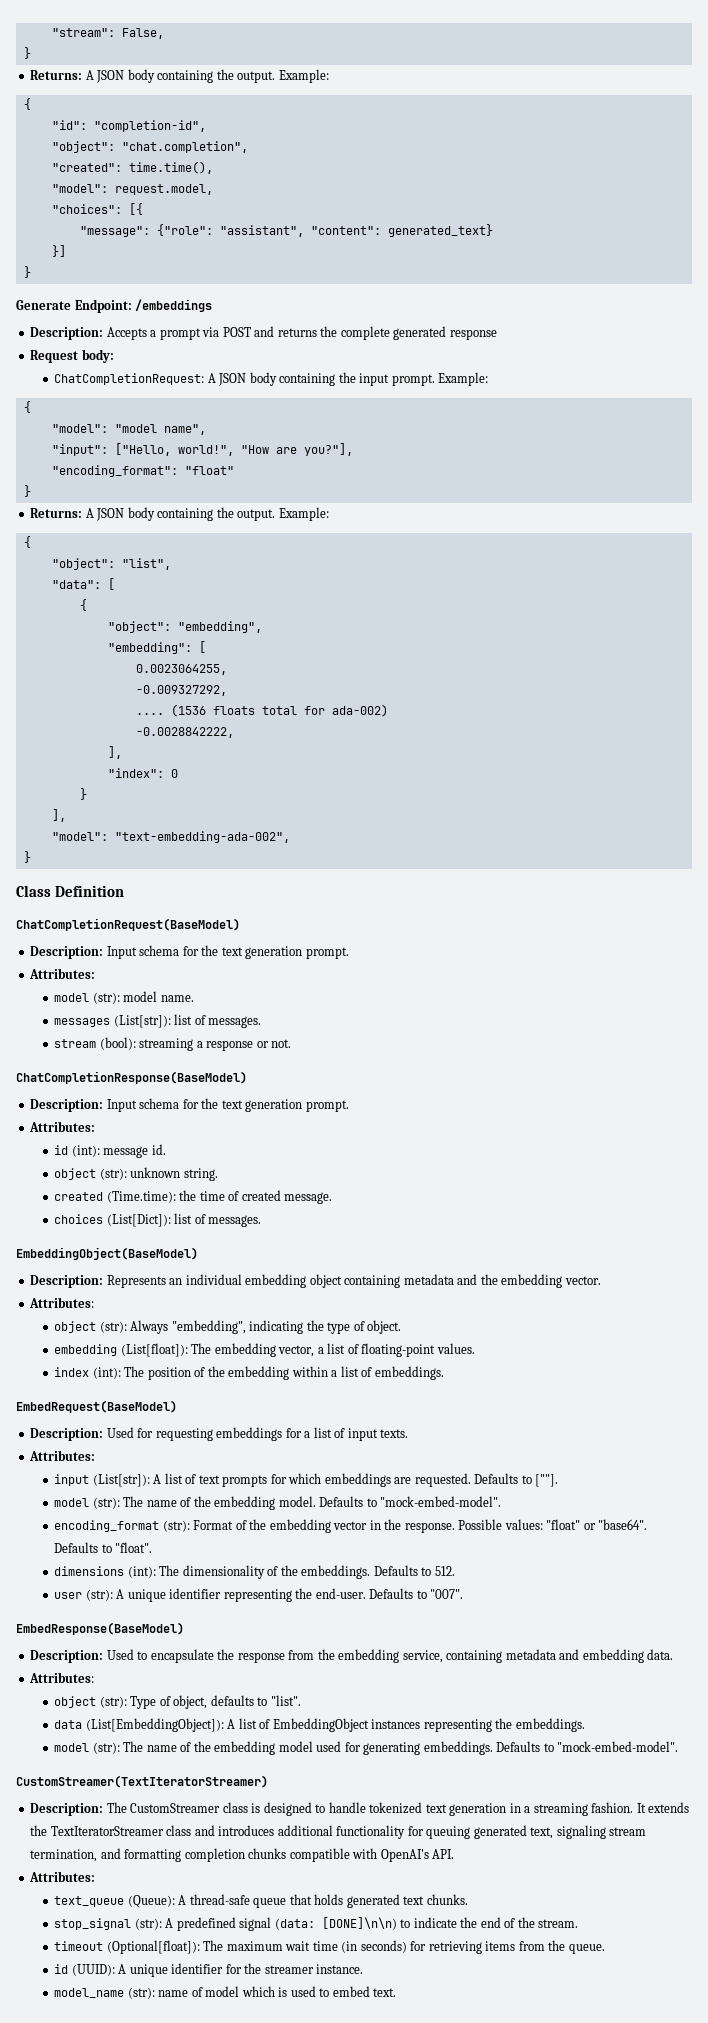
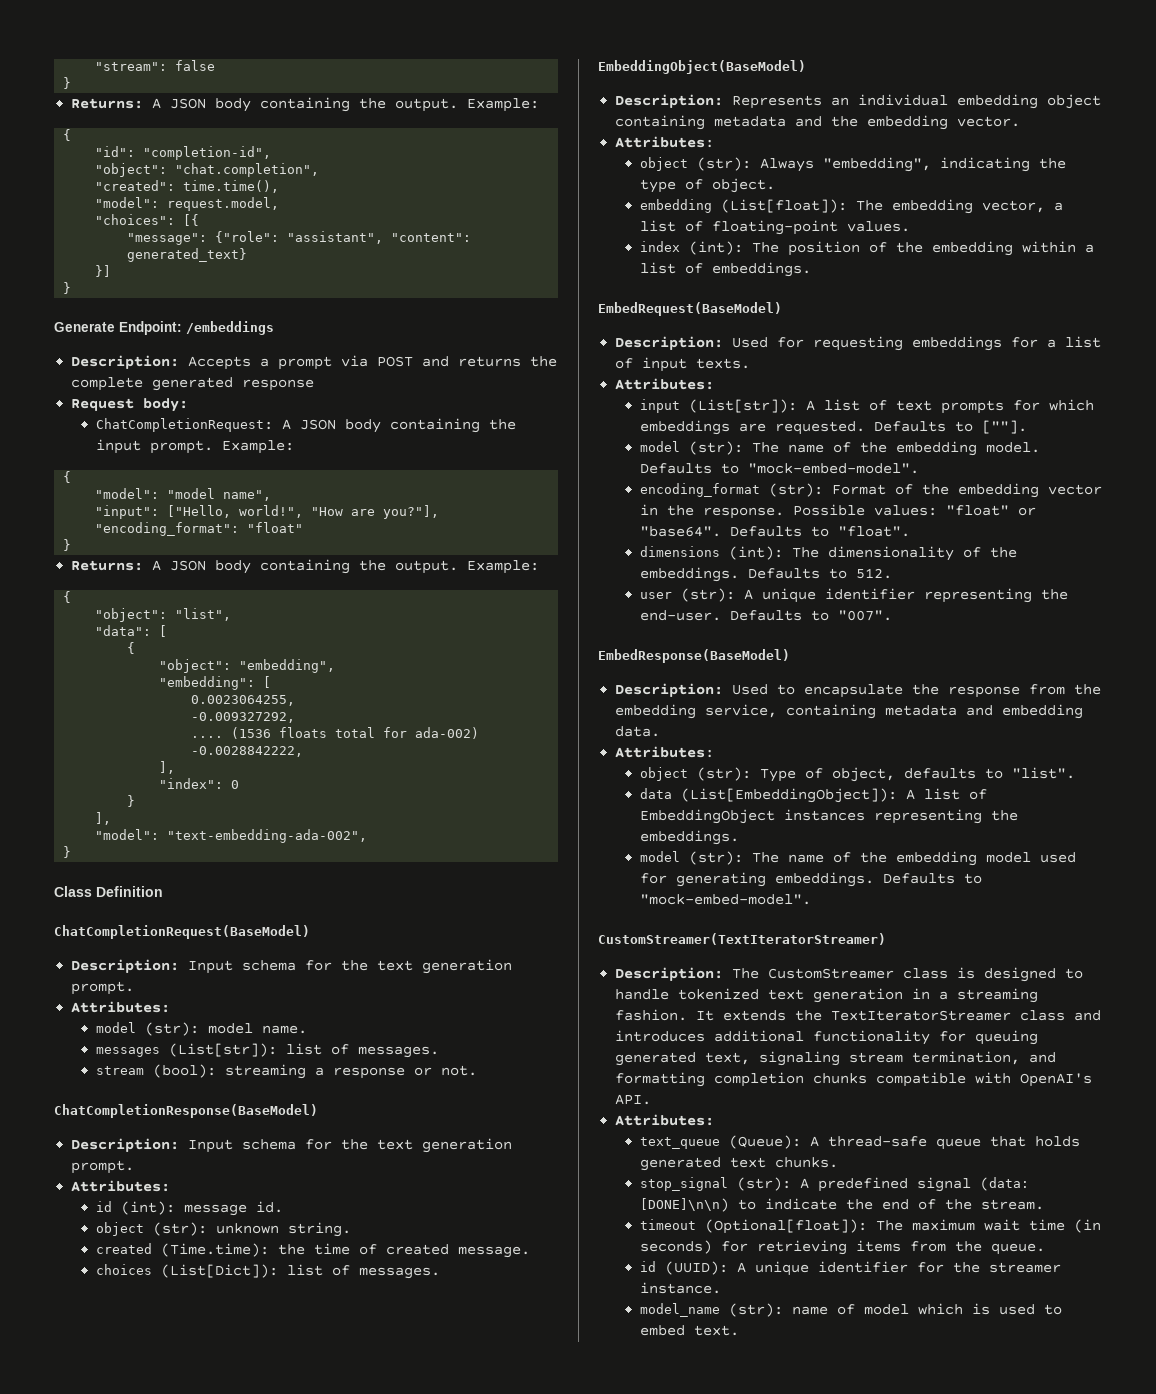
- "stream": False,
+ "stream": false

